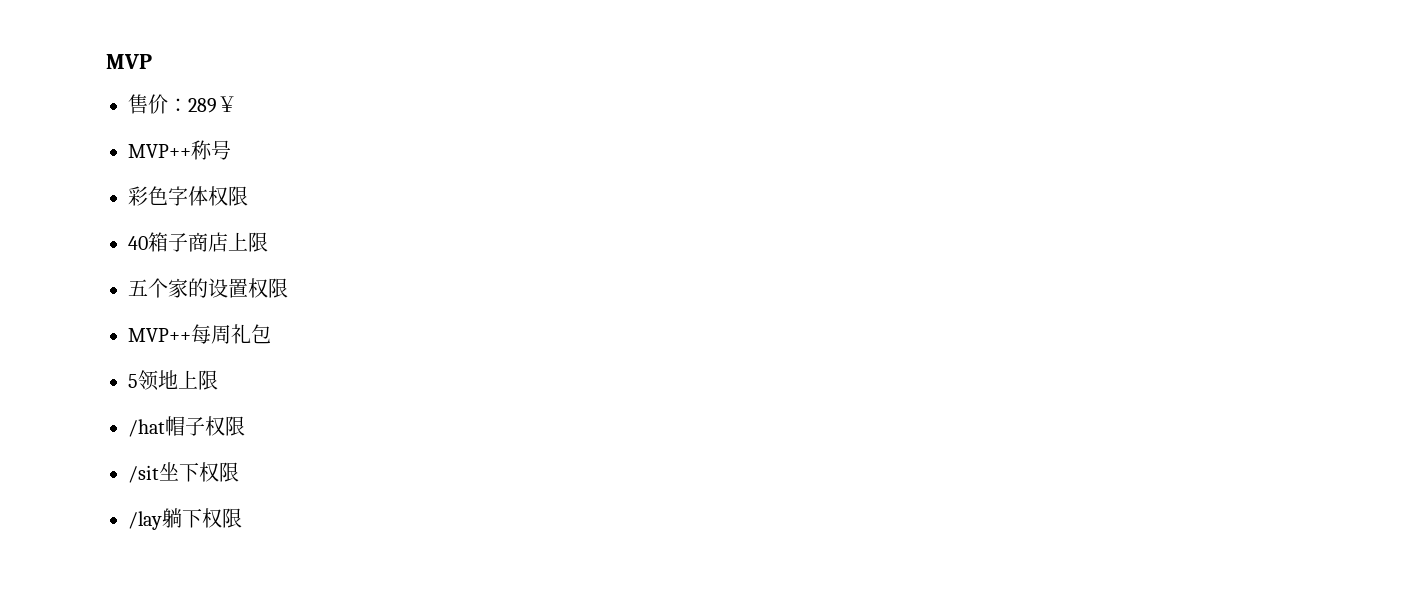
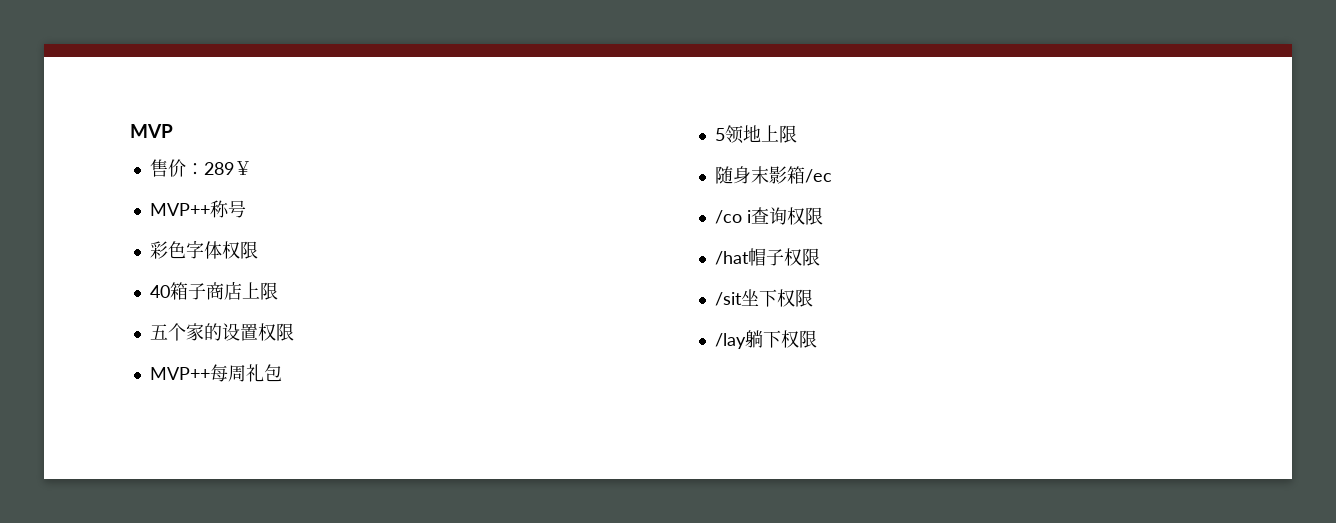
+ 随身末影箱/ec
+ /co i查询权限

